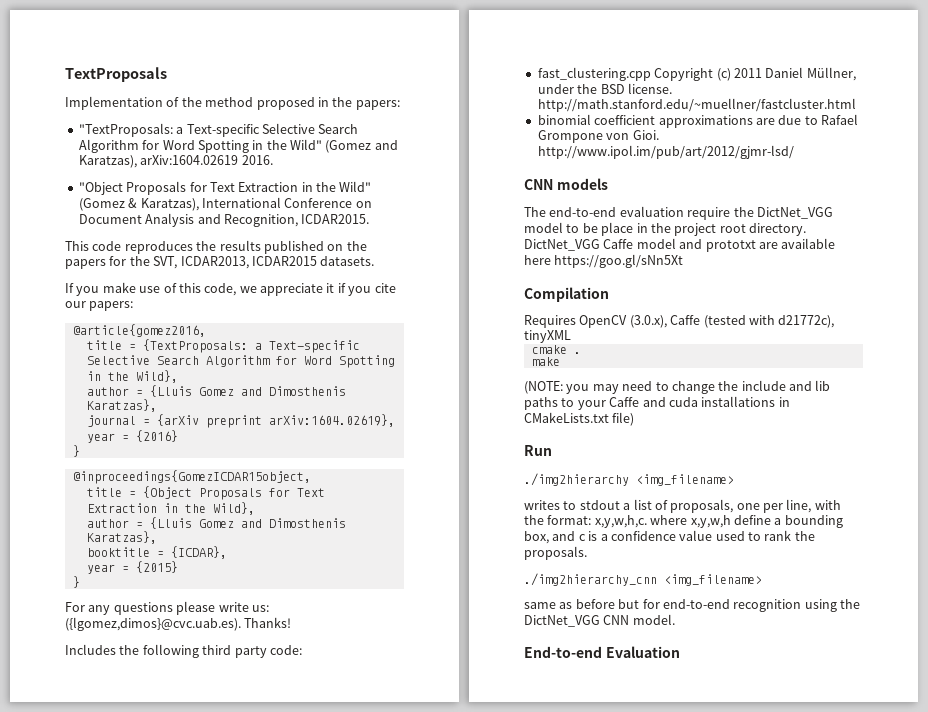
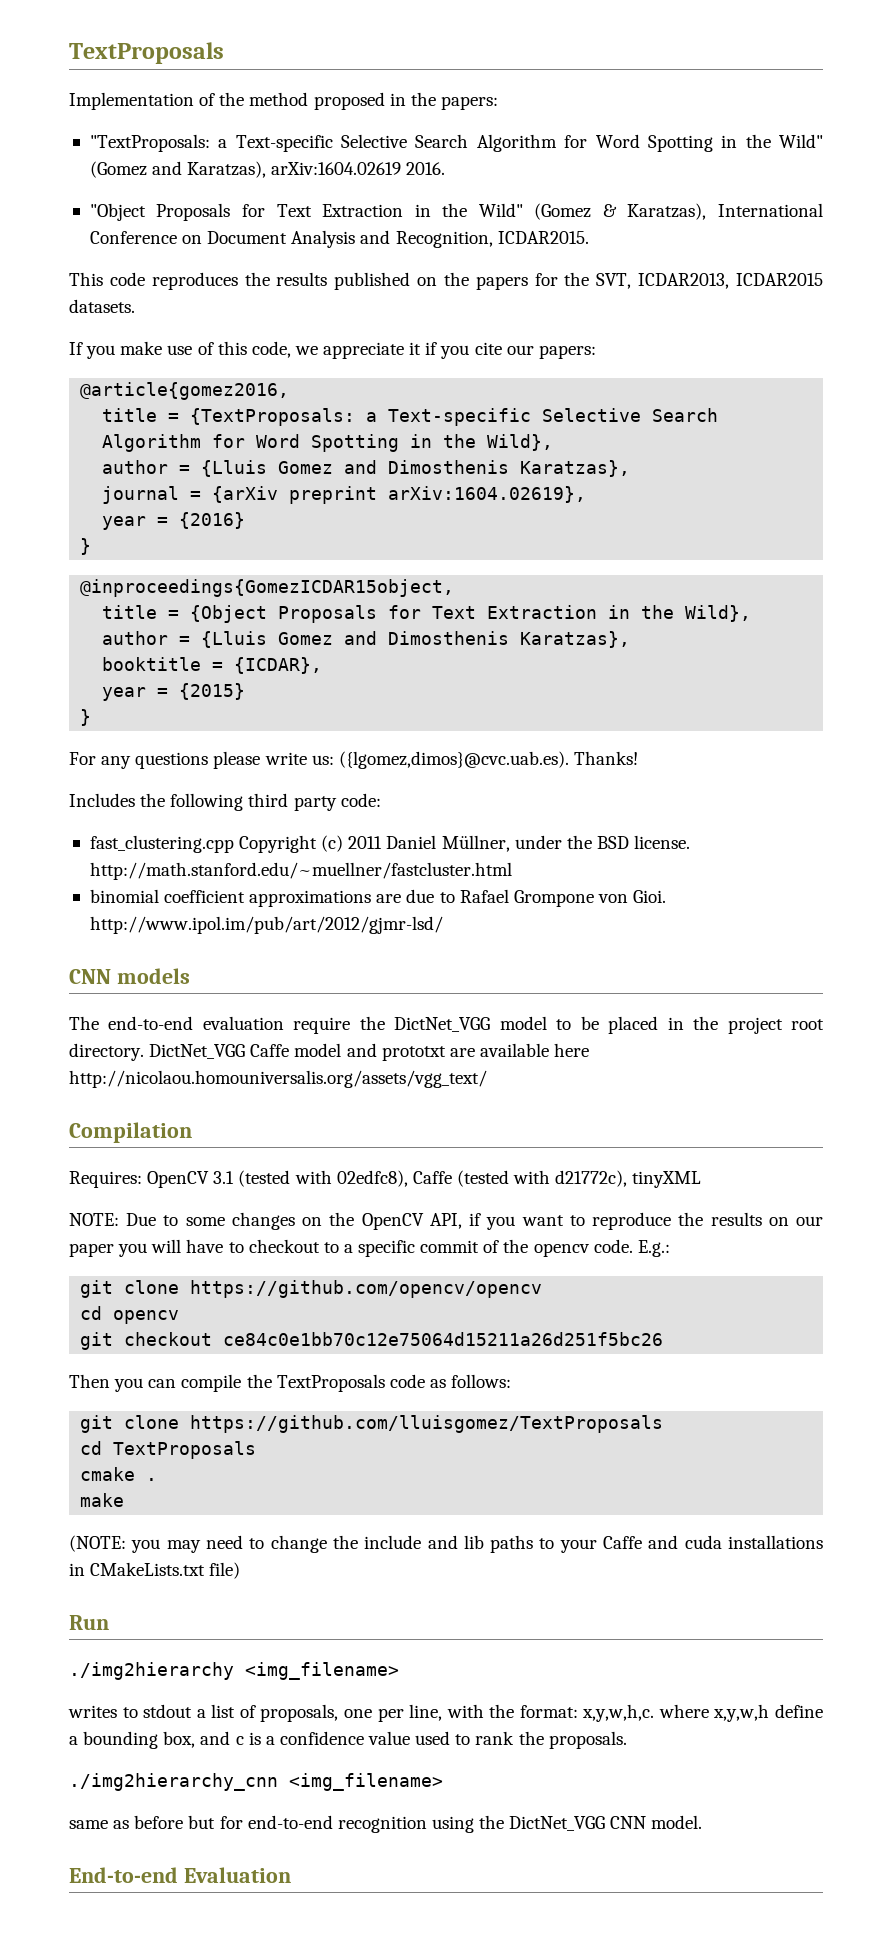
- The end-to-end evaluation require the DictNet_VGG model to be place in the project root directory.
+ The end-to-end evaluation require the DictNet_VGG model to be placed in the project root directory.
- DictNet_VGG Caffe model and prototxt are available here https://goo.gl/sNn5Xt
+ DictNet_VGG Caffe model and prototxt are available here http://nicolaou.homouniversalis.org/assets/vgg_text/
- Requires OpenCV (3.0.x), Caffe (tested with d21772c), tinyXML
+ Requires: OpenCV 3.1 (tested with 02edfc8), Caffe (tested with d21772c), tinyXML
+ NOTE: Due to some changes on the OpenCV API, if you want to reproduce the results on our paper you will have to checkout to a specific commit of the opencv code. E.g.:
+ git clone https://github.com/opencv/opencv
+ cd opencv
+ git checkout ce84c0e1bb70c12e75064d15211a26d251f5bc26
+ Then you can compile the TextProposals code as follows:
+ git clone https://github.com/lluisgomez/TextProposals
+ cd TextProposals

